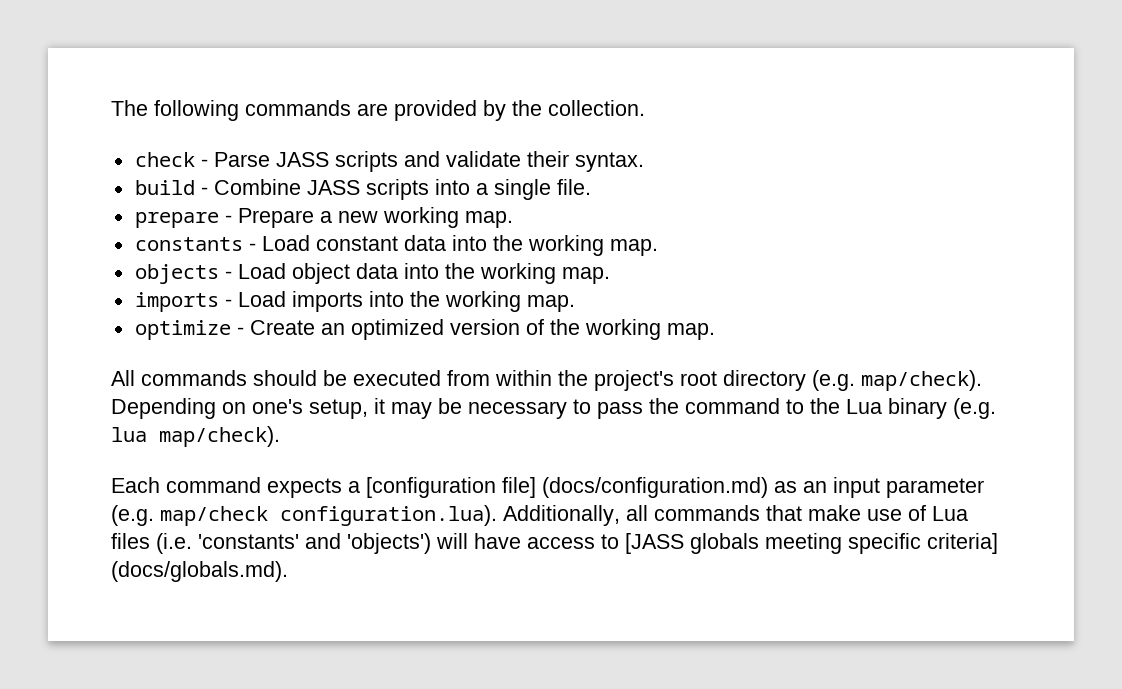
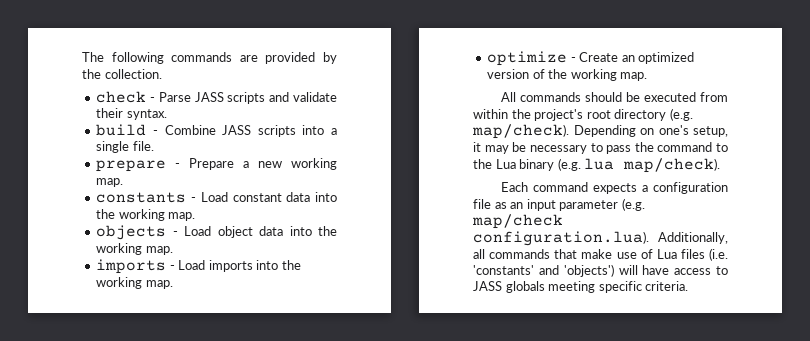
- Each command expects a [configuration file] (docs/configuration.md) as an input parameter (e.g. map/check configuration.lua). Additionally, all commands that make use of Lua files (i.e. 'constants' and 'objects') will have access to [JASS globals meeting specific criteria] (docs/globals.md).
+ Each command expects a configuration file as an input parameter (e.g. map/check configuration.lua). Additionally, all commands that make use of Lua files (i.e. 'constants' and 'objects') will have access to JASS globals meeting specific criteria.

